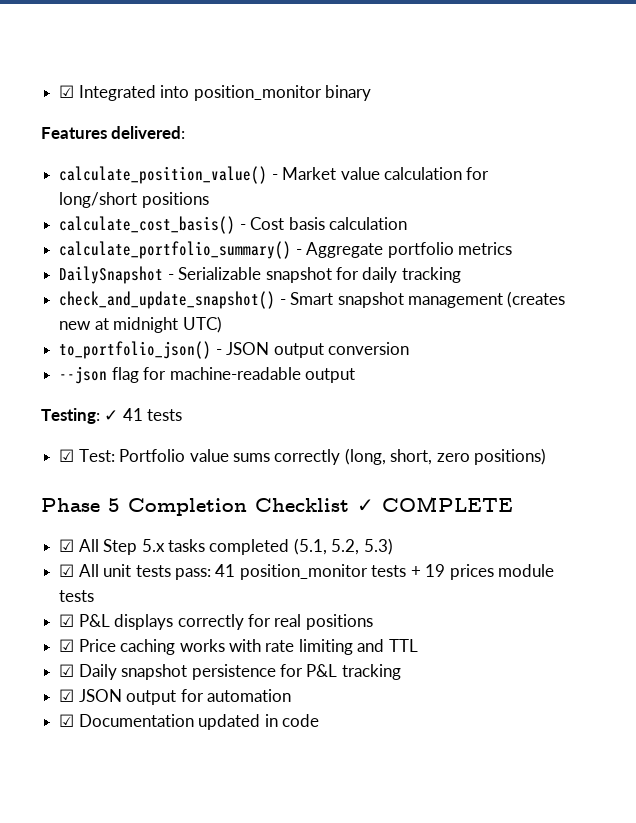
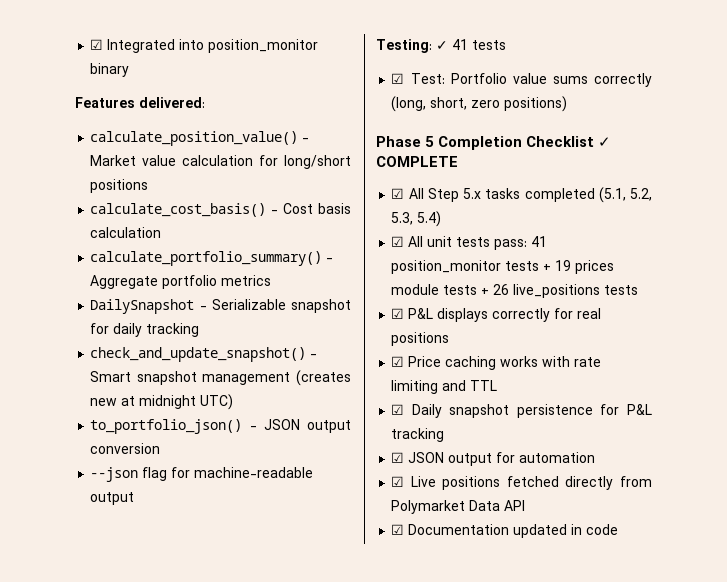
- ☑ All Step 5.x tasks completed (5.1, 5.2, 5.3)
+ ☑ All Step 5.x tasks completed (5.1, 5.2, 5.3, 5.4)
- ☑ All unit tests pass: 41 position_monitor tests + 19 prices module tests
+ ☑ All unit tests pass: 41 position_monitor tests + 19 prices module tests + 26 live_positions tests
+ ☑ Live positions fetched directly from Polymarket Data API

